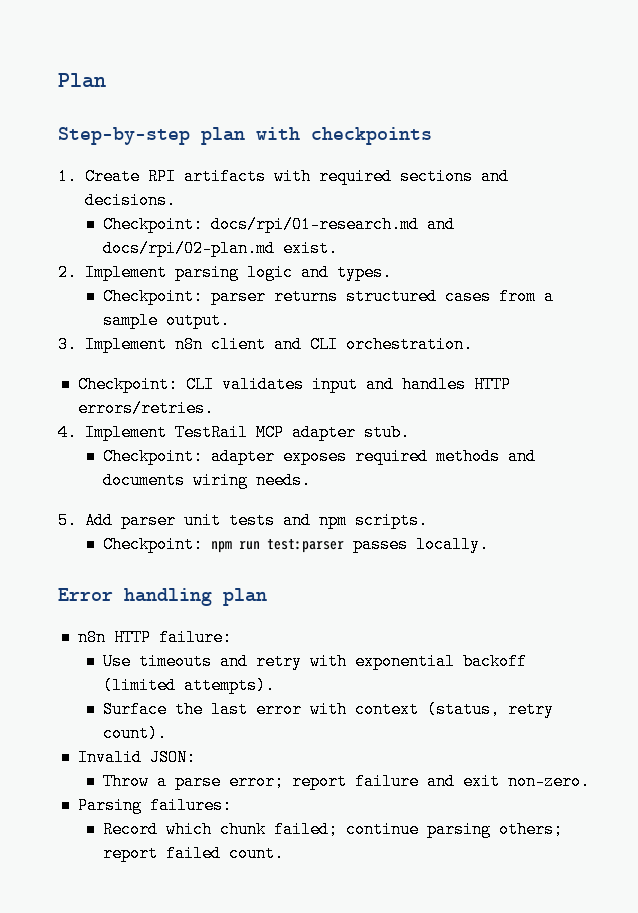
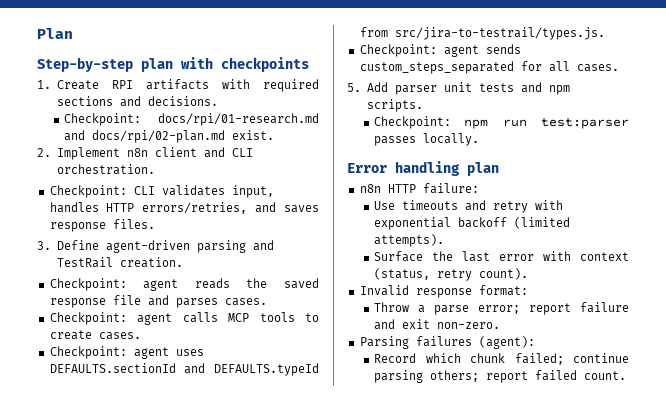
- 2. Implement parsing logic and types.
- Checkpoint: parser returns structured cases from a sample output.
- 3. Implement n8n client and CLI orchestration.
+ 2. Implement n8n client and CLI orchestration.
- Checkpoint: CLI validates input and handles HTTP errors/retries.
- 4. Implement TestRail MCP adapter stub.
- Checkpoint: adapter exposes required methods and documents wiring needs.
+ Checkpoint: CLI validates input, handles HTTP errors/retries, and saves response files.
+ 3. Define agent-driven parsing and TestRail creation.
+ Checkpoint: agent reads the saved response file and parses cases.
+ Checkpoint: agent calls MCP tools to create cases.
+ Checkpoint: agent uses DEFAULTS.sectionId and DEFAULTS.typeId from src/jira-to-testrail/types.js.
+ Checkpoint: agent sends custom_steps_separated for all cases.
- Invalid JSON:
+ Invalid response format:
- Parsing failures:
+ Parsing failures (agent):

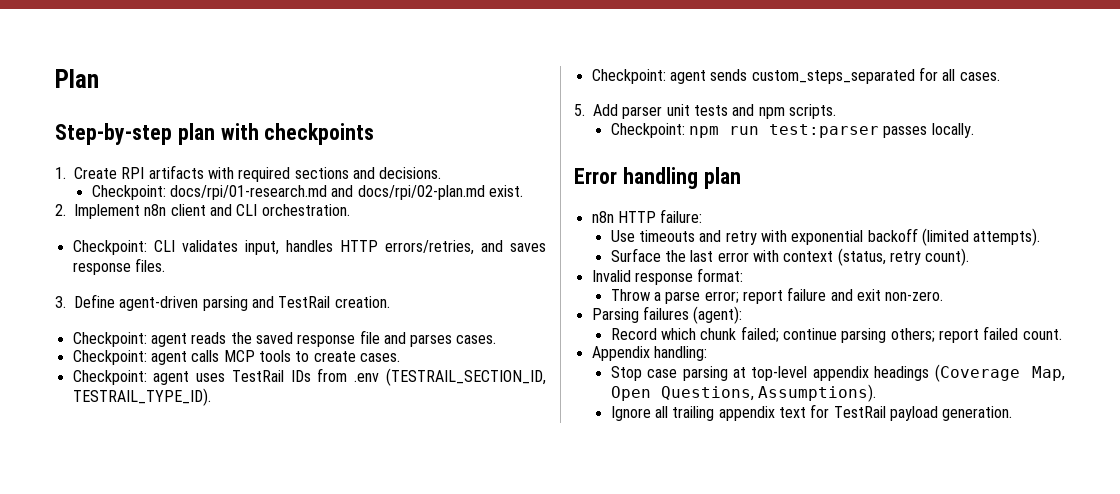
- Checkpoint: agent uses DEFAULTS.sectionId and DEFAULTS.typeId from src/jira-to-testrail/types.js.
+ Checkpoint: agent uses TestRail IDs from .env (TESTRAIL_SECTION_ID, TESTRAIL_TYPE_ID).
+ Appendix handling:
+ Stop case parsing at top-level appendix headings (Coverage Map, Open Questions, Assumptions).
+ Ignore all trailing appendix text for TestRail payload generation.

